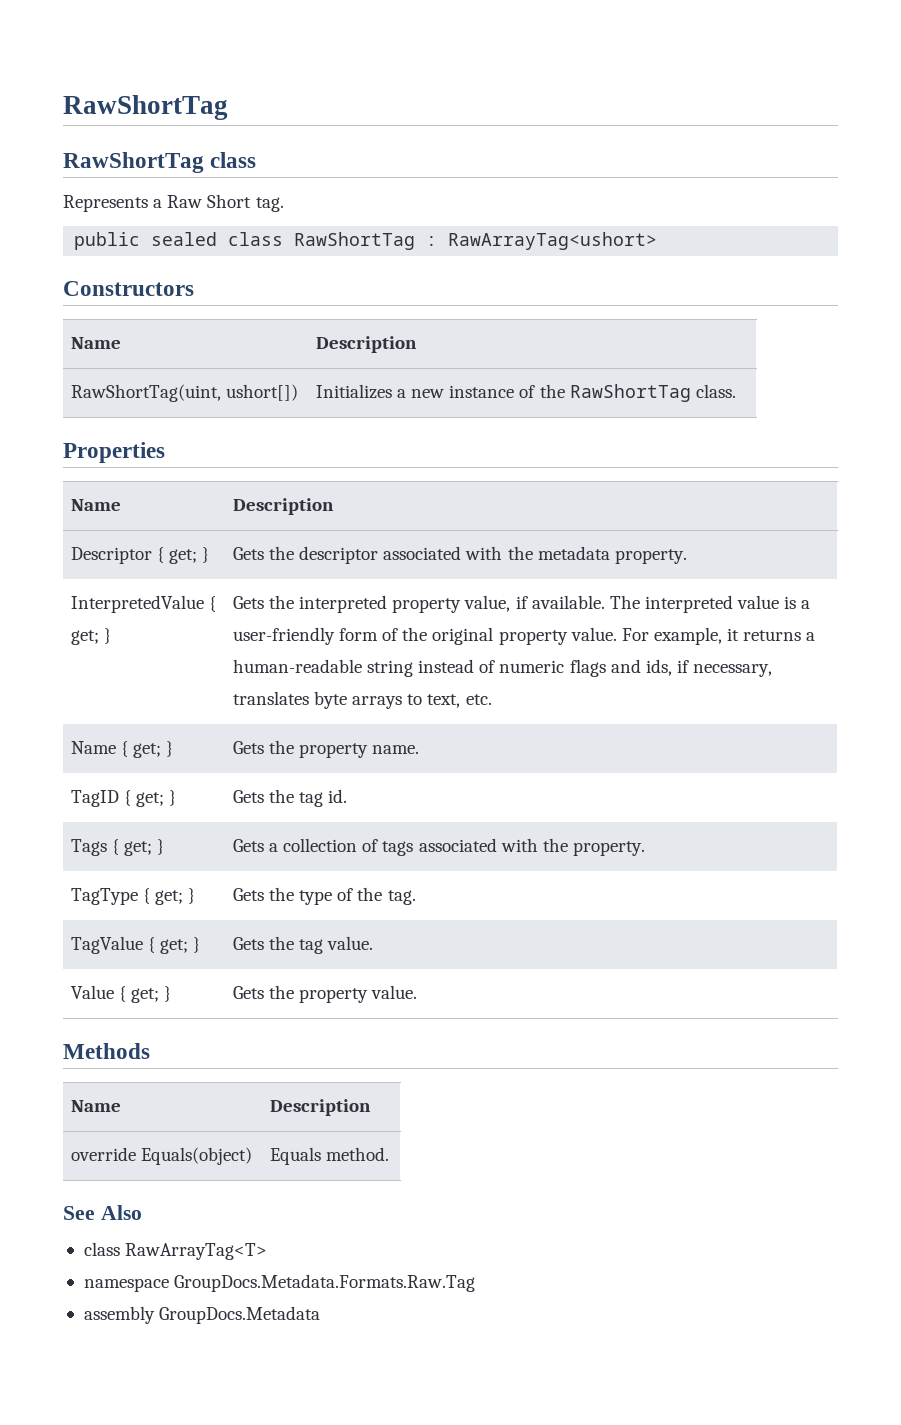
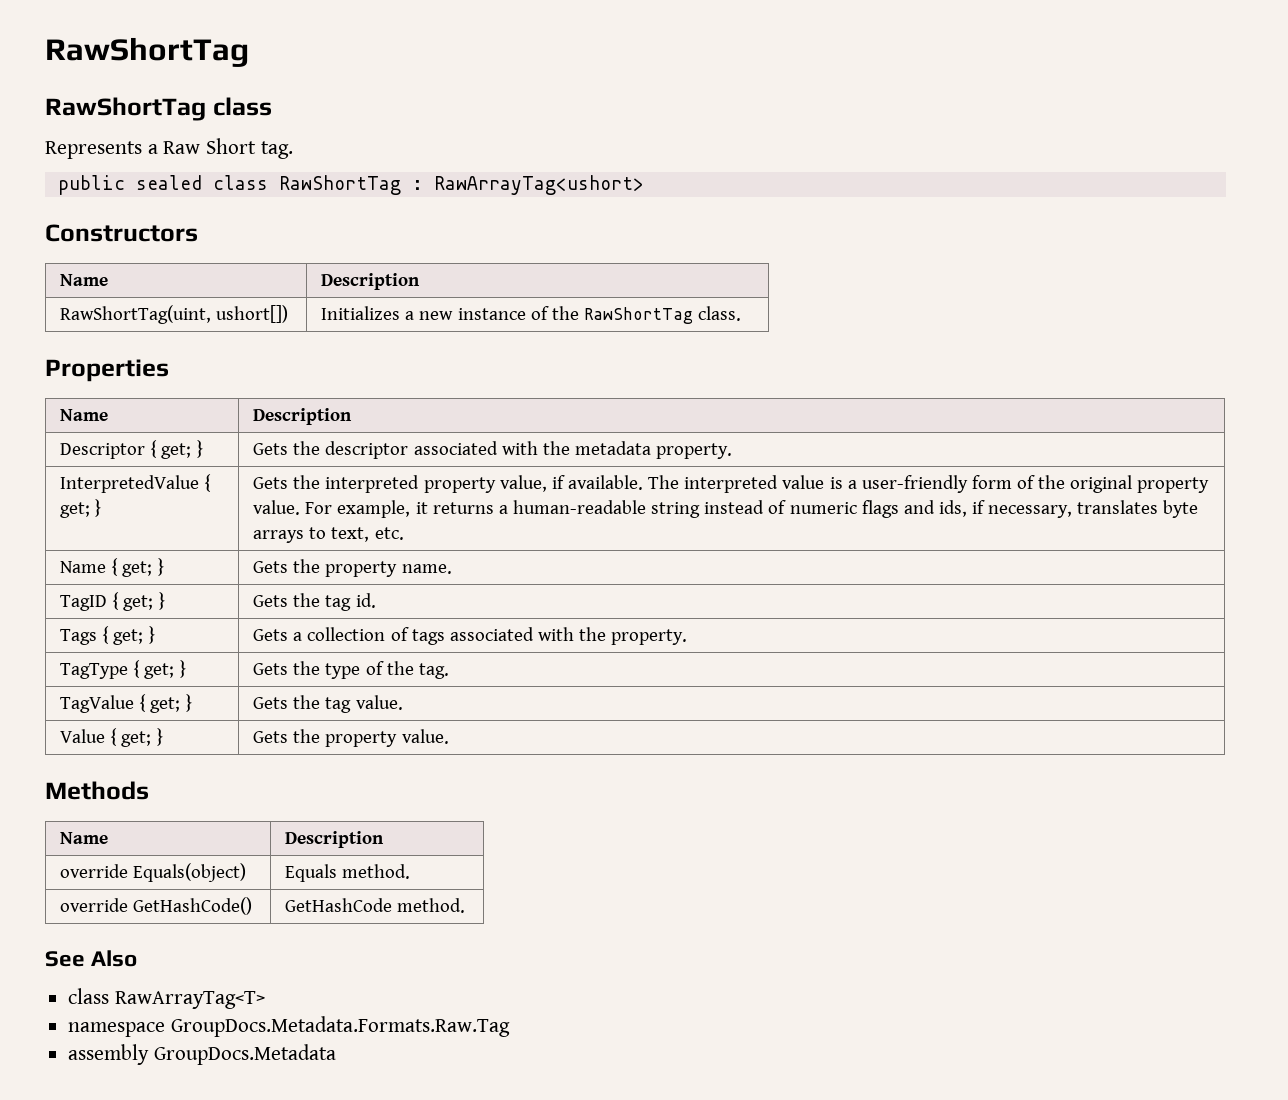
+ override GetHashCode() | GetHashCode method.

